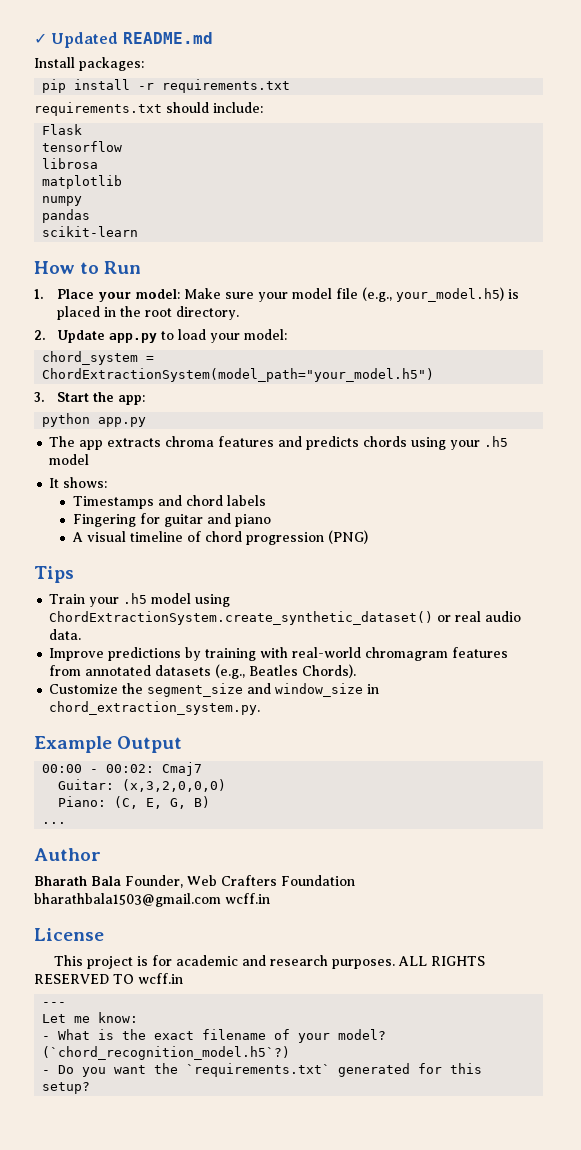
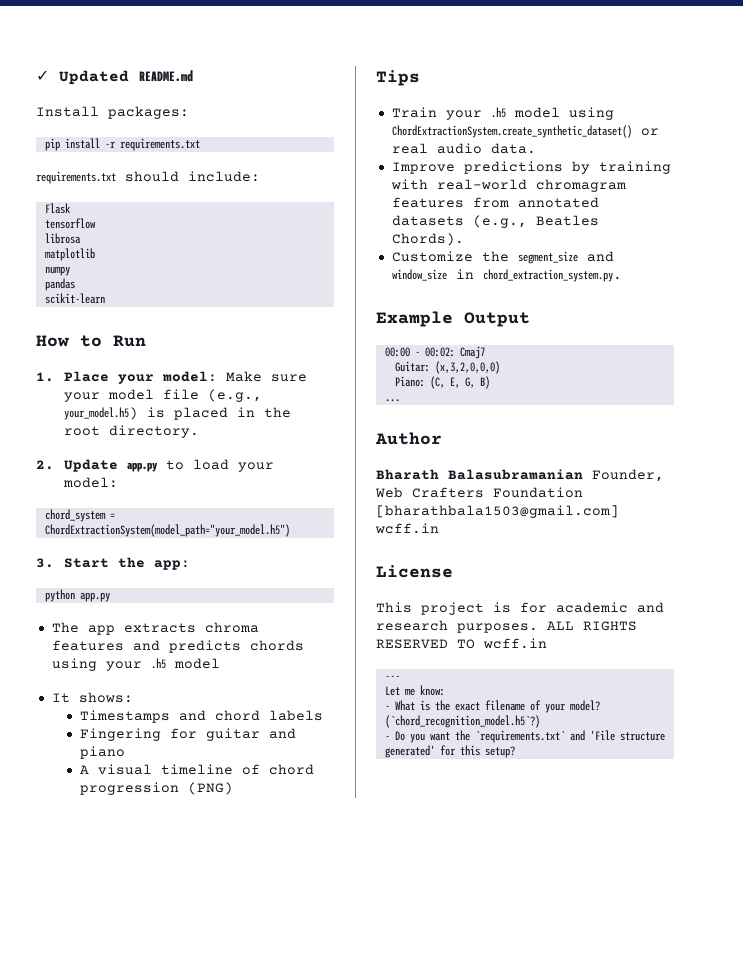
- Bharath Bala Founder, Web Crafters Foundation bharathbala1503@gmail.com wcff.in
+ Bharath Balasubramanian Founder, Web Crafters Foundation [bharathbala1503@gmail.com] wcff.in
- - Do you want the `requirements.txt` generated for this setup?
+ - Do you want the `requirements.txt` and 'File structure generated' for this setup?

